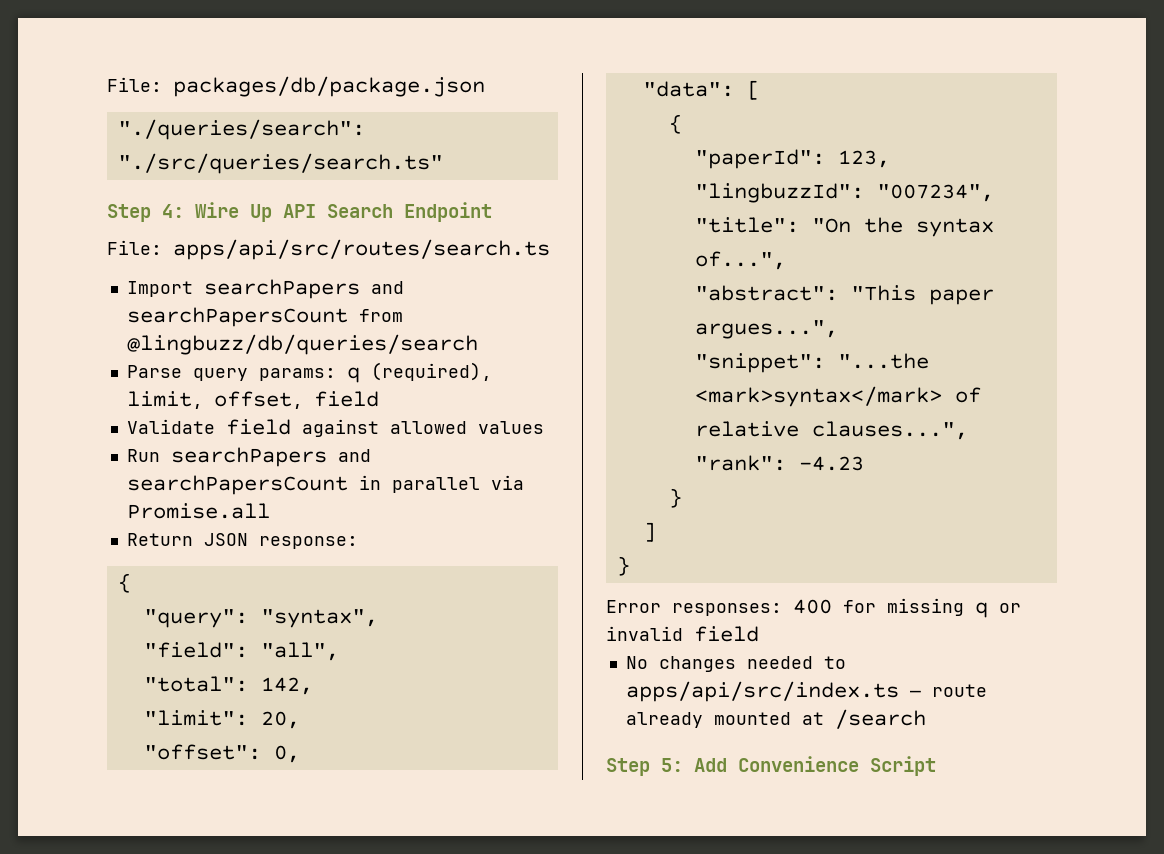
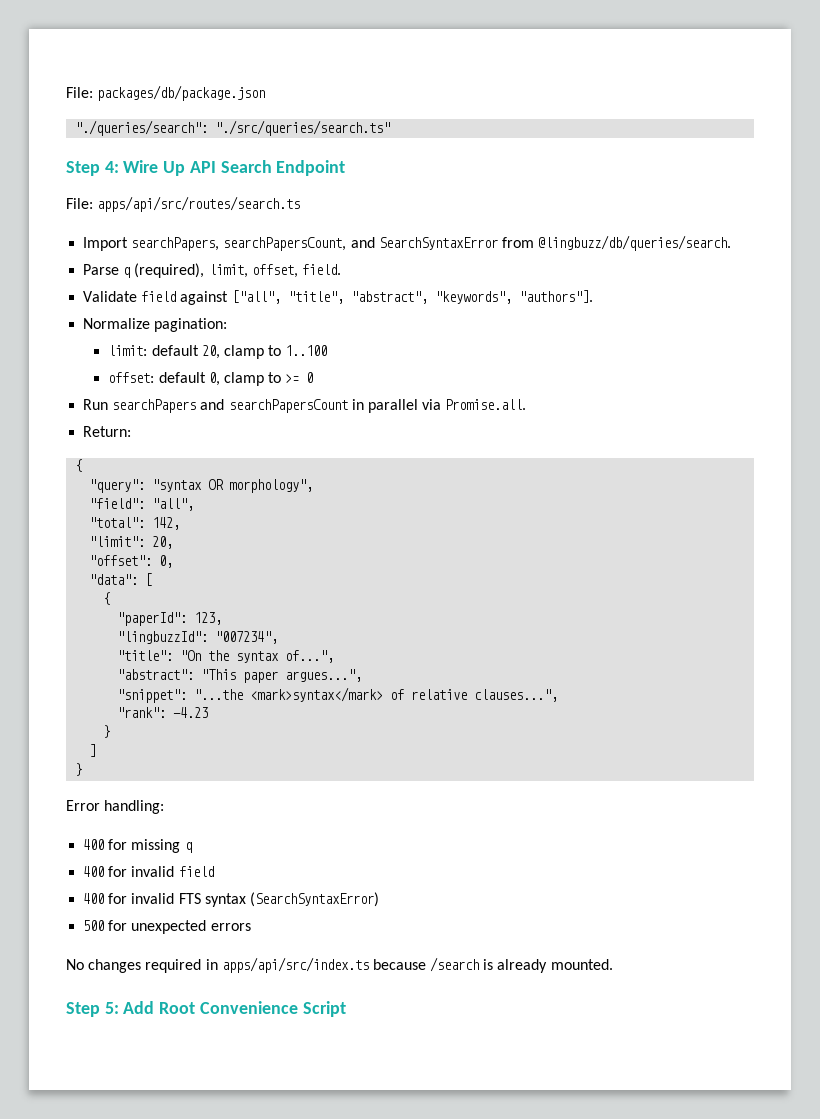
- Import searchPapers and searchPapersCount from @lingbuzz/db/queries/search
+ Import searchPapers, searchPapersCount, and SearchSyntaxError from @lingbuzz/db/queries/search.
- Parse query params: q (required), limit, offset, field
+ Parse q (required), limit, offset, field.
- Validate field against allowed values
+ Validate field against ["all", "title", "abstract", "keywords", "authors"].
+ Normalize pagination:
+ limit: default 20, clamp to 1..100
+ offset: default 0, clamp to >= 0
- Run searchPapers and searchPapersCount in parallel via Promise.all
- Return JSON response:
+ Run searchPapers and searchPapersCount in parallel via Promise.all.
+ Return:
- "query": "syntax",
+ "query": "syntax OR morphology",
- Error responses: 400 for missing q or invalid field
+ Error handling:
+ 400 for missing q
+ 400 for invalid field
- No changes needed to apps/api/src/index.ts — route already mounted at /search
+ 400 for invalid FTS syntax (SearchSyntaxError)
+ 500 for unexpected errors
+ No changes required in apps/api/src/index.ts because /search is already mounted.
- Step 5: Add Convenience Script
+ Step 5: Add Root Convenience Script

